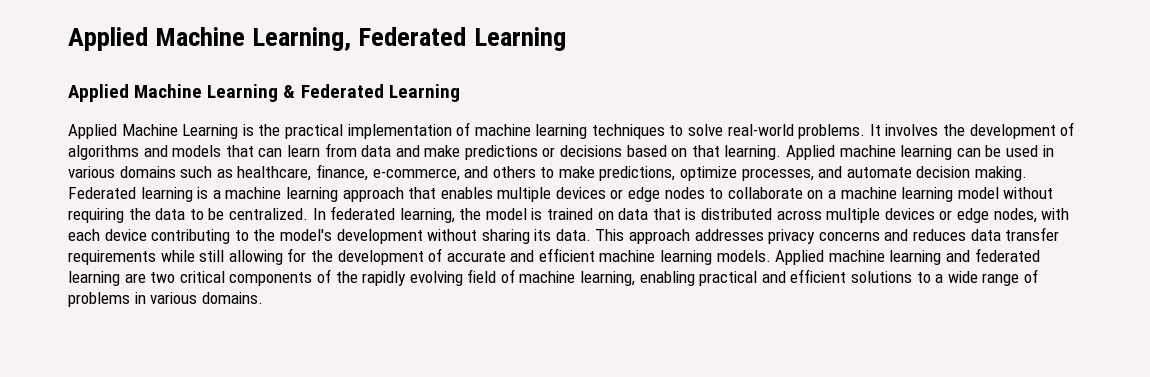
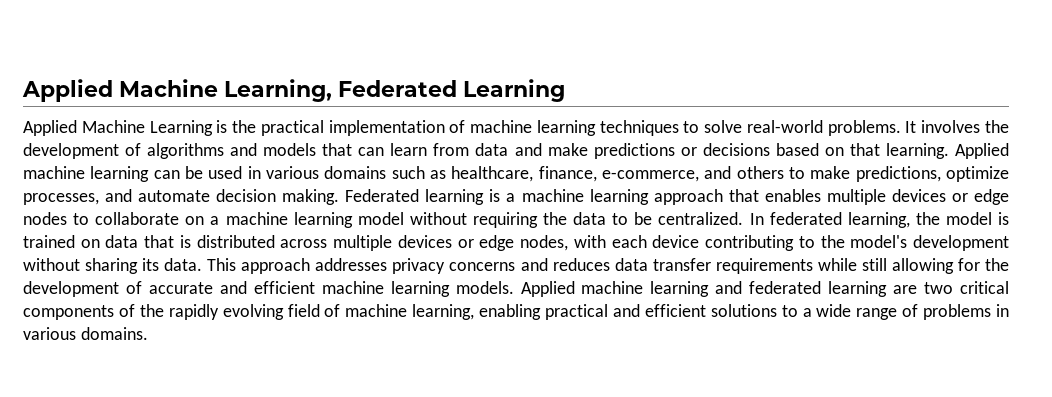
- Applied Machine Learning & Federated Learning

